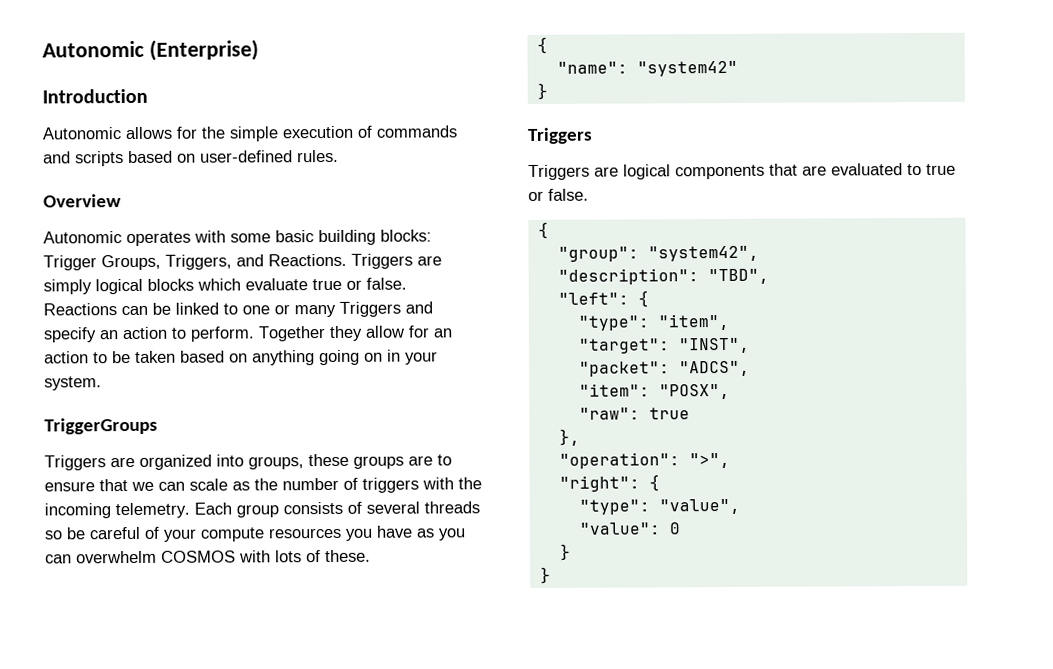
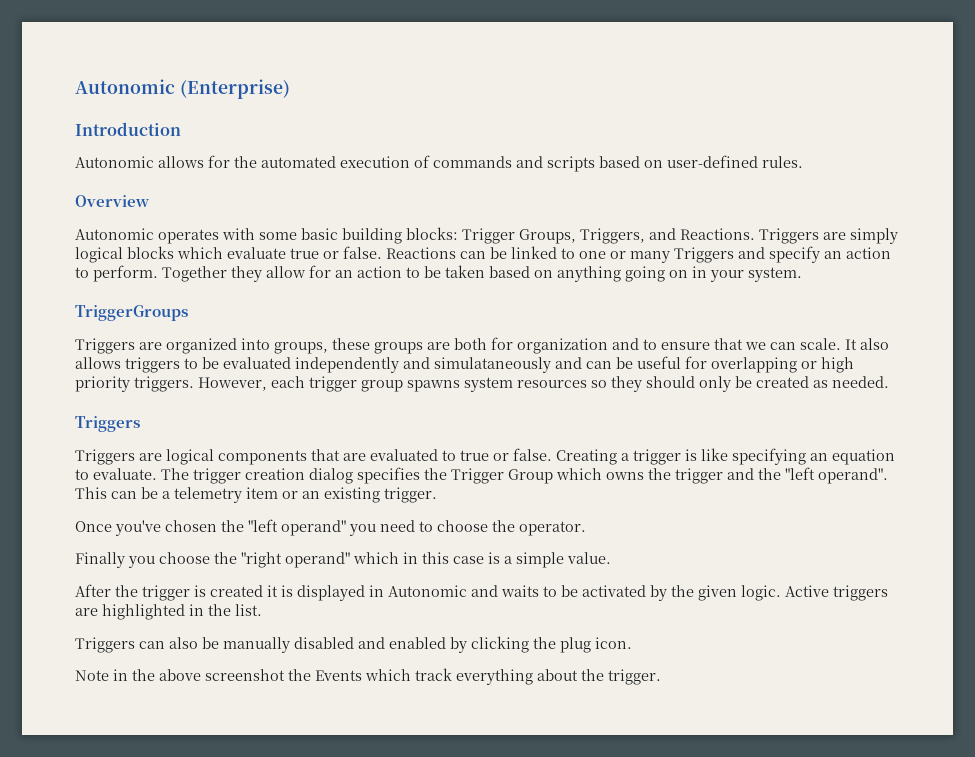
- Autonomic allows for the simple execution of commands and scripts based on user-defined rules.
+ Autonomic allows for the automated execution of commands and scripts based on user-defined rules.
- Triggers are organized into groups, these groups are to ensure that we can scale as the number of triggers with the incoming telemetry. Each group consists of several threads so be careful of your compute resources you have as you can overwhelm COSMOS with lots of these.
- {
- "name": "system42"
- }
+ Triggers are organized into groups, these groups are both for organization and to ensure that we can scale. It also allows triggers to be evaluated independently and simulataneously and can be useful for overlapping or high priority triggers. However, each trigger group spawns system resources so they should only be created as needed.
- Triggers are logical components that are evaluated to true or false.
- {
- "group": "system42",
- "description": "TBD",
- "left": {
- "type": "item",
- "target": "INST",
- "packet": "ADCS",
- "item": "POSX",
- "raw": true
- },
- "operation": ">",
- "right": {
- "type": "value",
- "value": 0
- }
- }
+ Triggers are logical components that are evaluated to true or false. Creating a trigger is like specifying an equation to evaluate. The trigger creation dialog specifies the Trigger Group which owns the trigger and the "left operand". This can be a telemetry item or an existing trigger.
+ Once you've chosen the "left operand" you need to choose the operator.
+ Finally you choose the "right operand" which in this case is a simple value.
+ After the trigger is created it is displayed in Autonomic and waits to be activated by the given logic. Active triggers are highlighted in the list.
+ Triggers can also be manually disabled and enabled by clicking the plug icon.
+ Note in the above screenshot the Events which track everything about the trigger.

